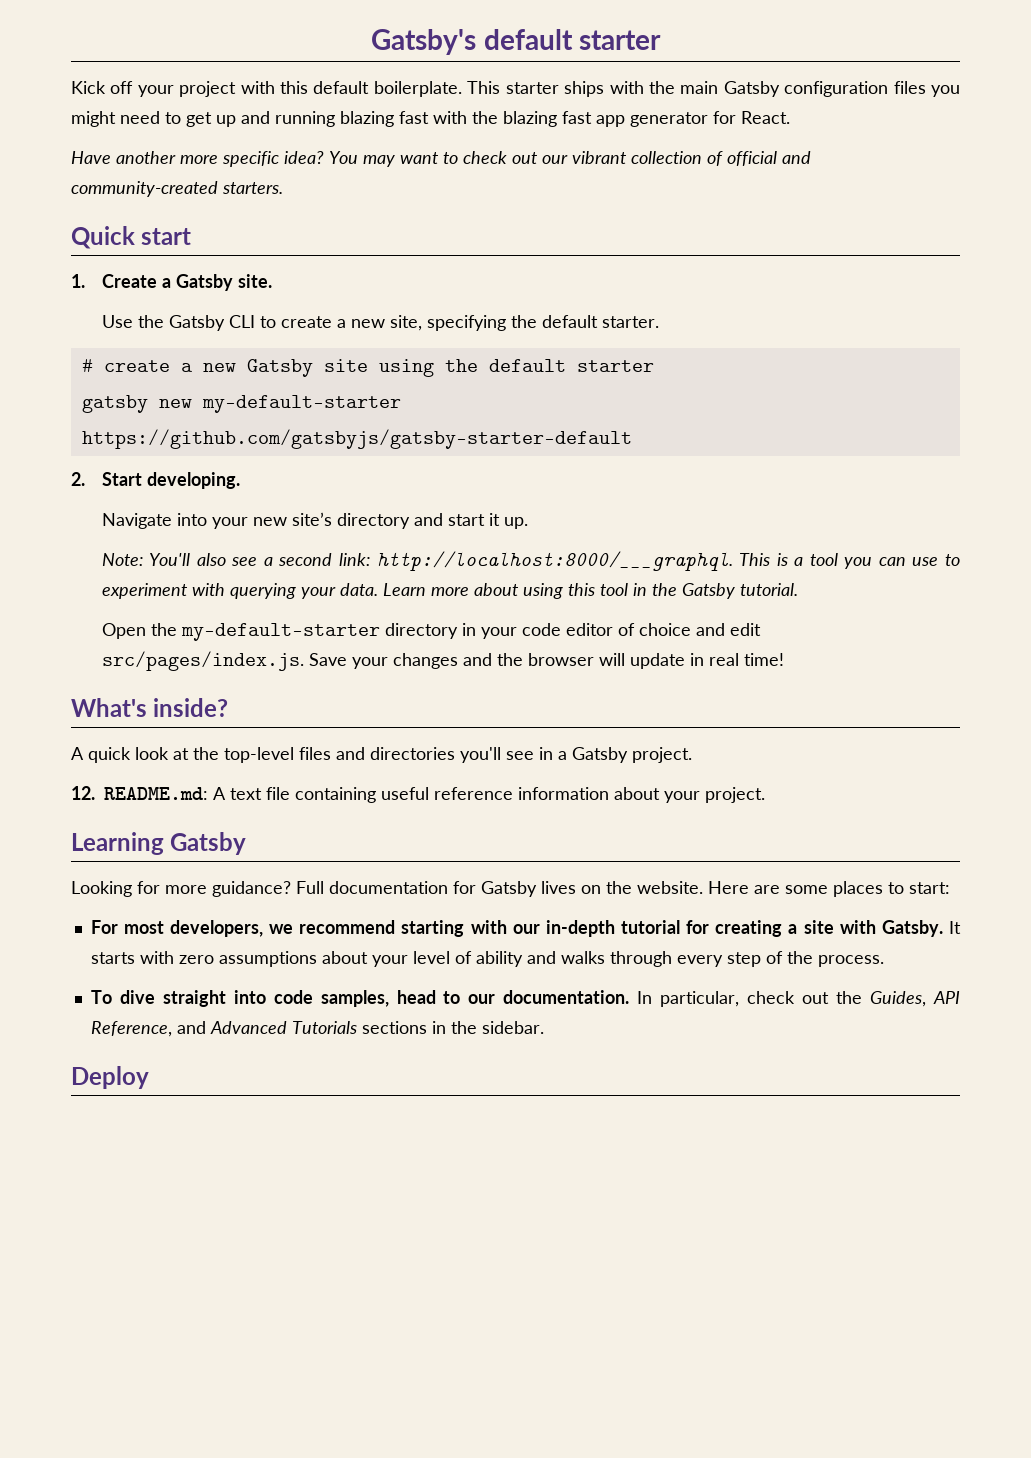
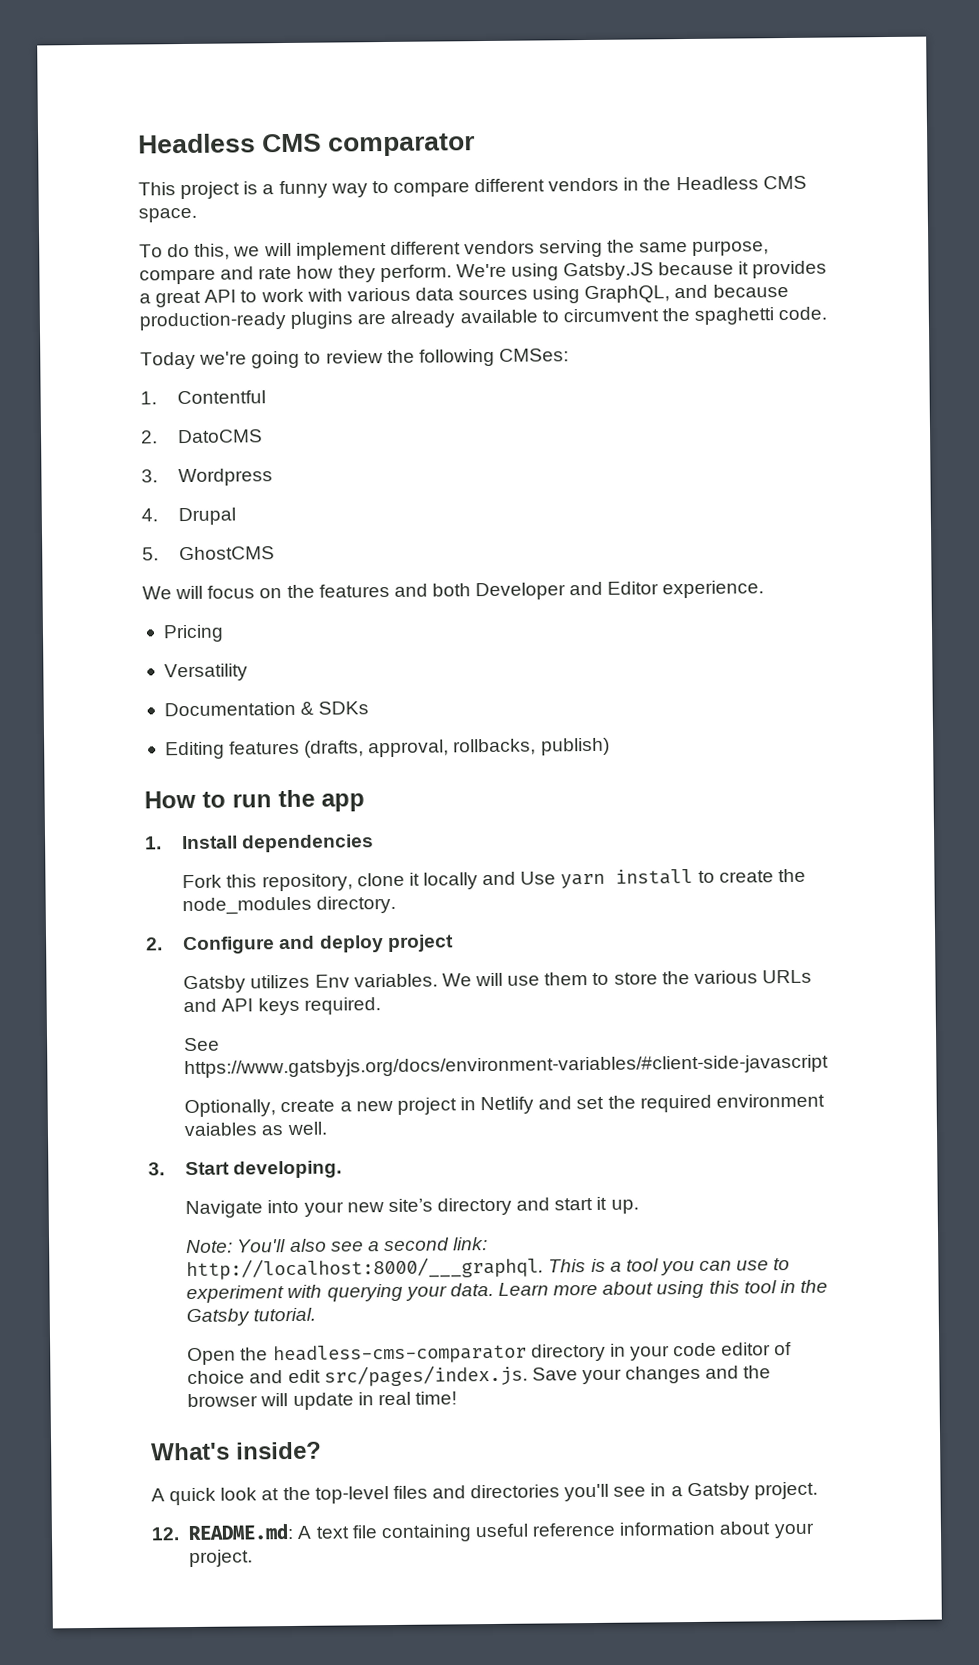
- Gatsby's default starter
- Kick off your project with this default boilerplate. This starter ships with the main Gatsby configuration files you might need to get up and running blazing fast with the blazing fast app generator for React.
- Have another more specific idea? You may want to check out our vibrant collection of official and community-created starters.
- Quick start
- 1. Create a Gatsby site.
- Use the Gatsby CLI to create a new site, specifying the default starter.
- # create a new Gatsby site using the default starter
- gatsby new my-default-starter https://github.com/gatsbyjs/gatsby-starter-default
- 2. Start developing.
+ Headless CMS comparator
+ This project is a funny way to compare different vendors in the Headless CMS space.
+ To do this, we will implement different vendors serving the same purpose, compare and rate how they perform. We're using Gatsby.JS because it provides a great API to work with various data sources using GraphQL, and because production-ready plugins are already available to circumvent the spaghetti code.
+ Today we're going to review the following CMSes:
+ 1. Contentful
+ 2. DatoCMS
+ 3. Wordpress
+ 4. Drupal
+ 5. GhostCMS
+ We will focus on the features and both Developer and Editor experience.
+ Pricing
+ Versatility
+ Documentation & SDKs
+ Editing features (drafts, approval, rollbacks, publish)
+ How to run the app
+ 1. Install dependencies
+ Fork this repository, clone it locally and Use yarn install to create the node_modules directory.
+ 2. Configure and deploy project
+ Gatsby utilizes Env variables. We will use them to store the various URLs and API keys required.
+ See https://www.gatsbyjs.org/docs/environment-variables/#client-side-javascript
+ Optionally, create a new project in Netlify and set the required environment vaiables as well.
+ 3. Start developing.
- Open the my-default-starter directory in your code editor of choice and edit src/pages/index.js. Save your changes and the browser will update in real time!
+ Open the headless-cms-comparator directory in your code editor of choice and edit src/pages/index.js. Save your changes and the browser will update in real time!
- Learning Gatsby
- Looking for more guidance? Full documentation for Gatsby lives on the website. Here are some places to start:
- For most developers, we recommend starting with our in-depth tutorial for creating a site with Gatsby. It starts with zero assumptions about your level of ability and walks through every step of the process.
- To dive straight into code samples, head to our documentation. In particular, check out the Guides, API Reference, and Advanced Tutorials sections in the sidebar.
- Deploy

